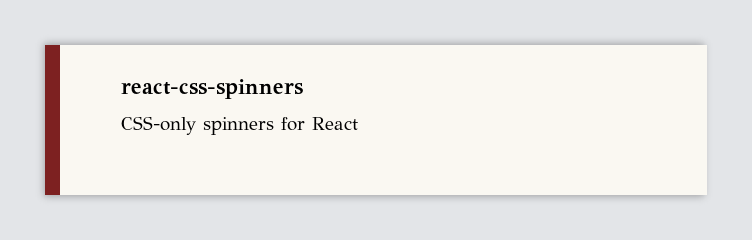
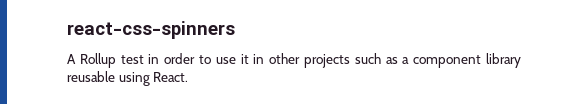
- CSS-only spinners for React
+ A Rollup test in order to use it in other projects such as a component library reusable using React.

